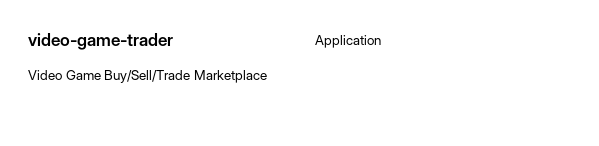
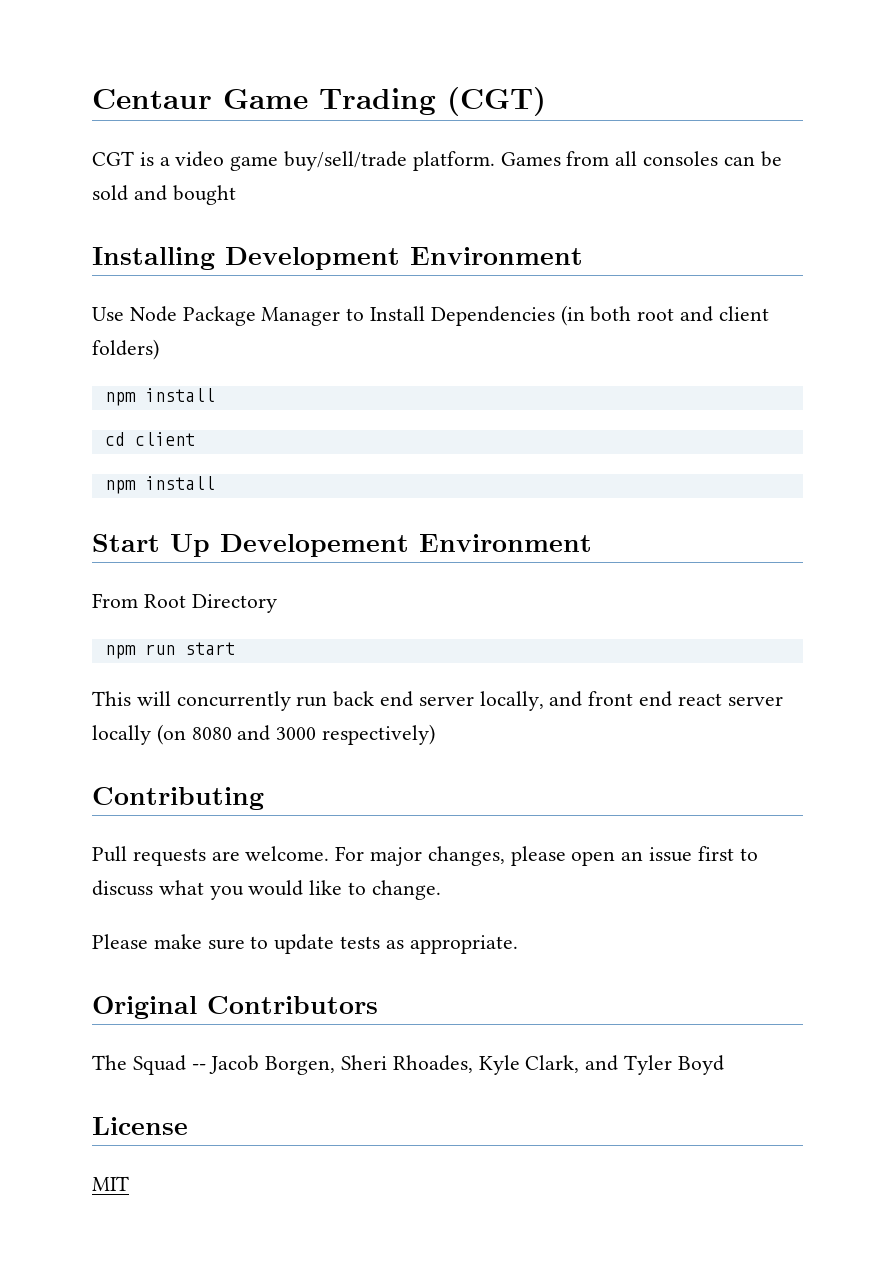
- video-game-trader
- Video Game Buy/Sell/Trade Marketplace Application
+ Centaur Game Trading (CGT)
+ CGT is a video game buy/sell/trade platform. Games from all consoles can be sold and bought
+ Installing Development Environment
+ Use Node Package Manager to Install Dependencies (in both root and client folders)
+ npm install
+ cd client
+ npm install
+ Start Up Developement Environment
+ From Root Directory
+ npm run start
+ This will concurrently run back end server locally, and front end react server locally (on 8080 and 3000 respectively)
+ Contributing
+ Pull requests are welcome. For major changes, please open an issue first to discuss what you would like to change.
+ Please make sure to update tests as appropriate.
+ Original Contributors
+ The Squad -- Jacob Borgen, Sheri Rhoades, Kyle Clark, and Tyler Boyd
+ License
+ MIT

